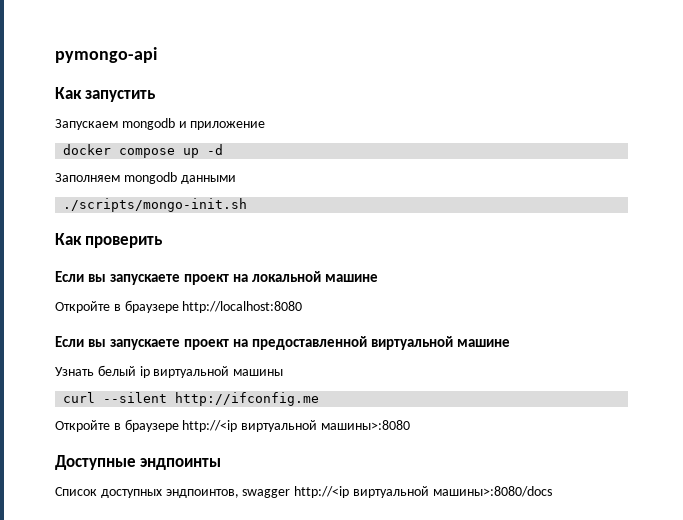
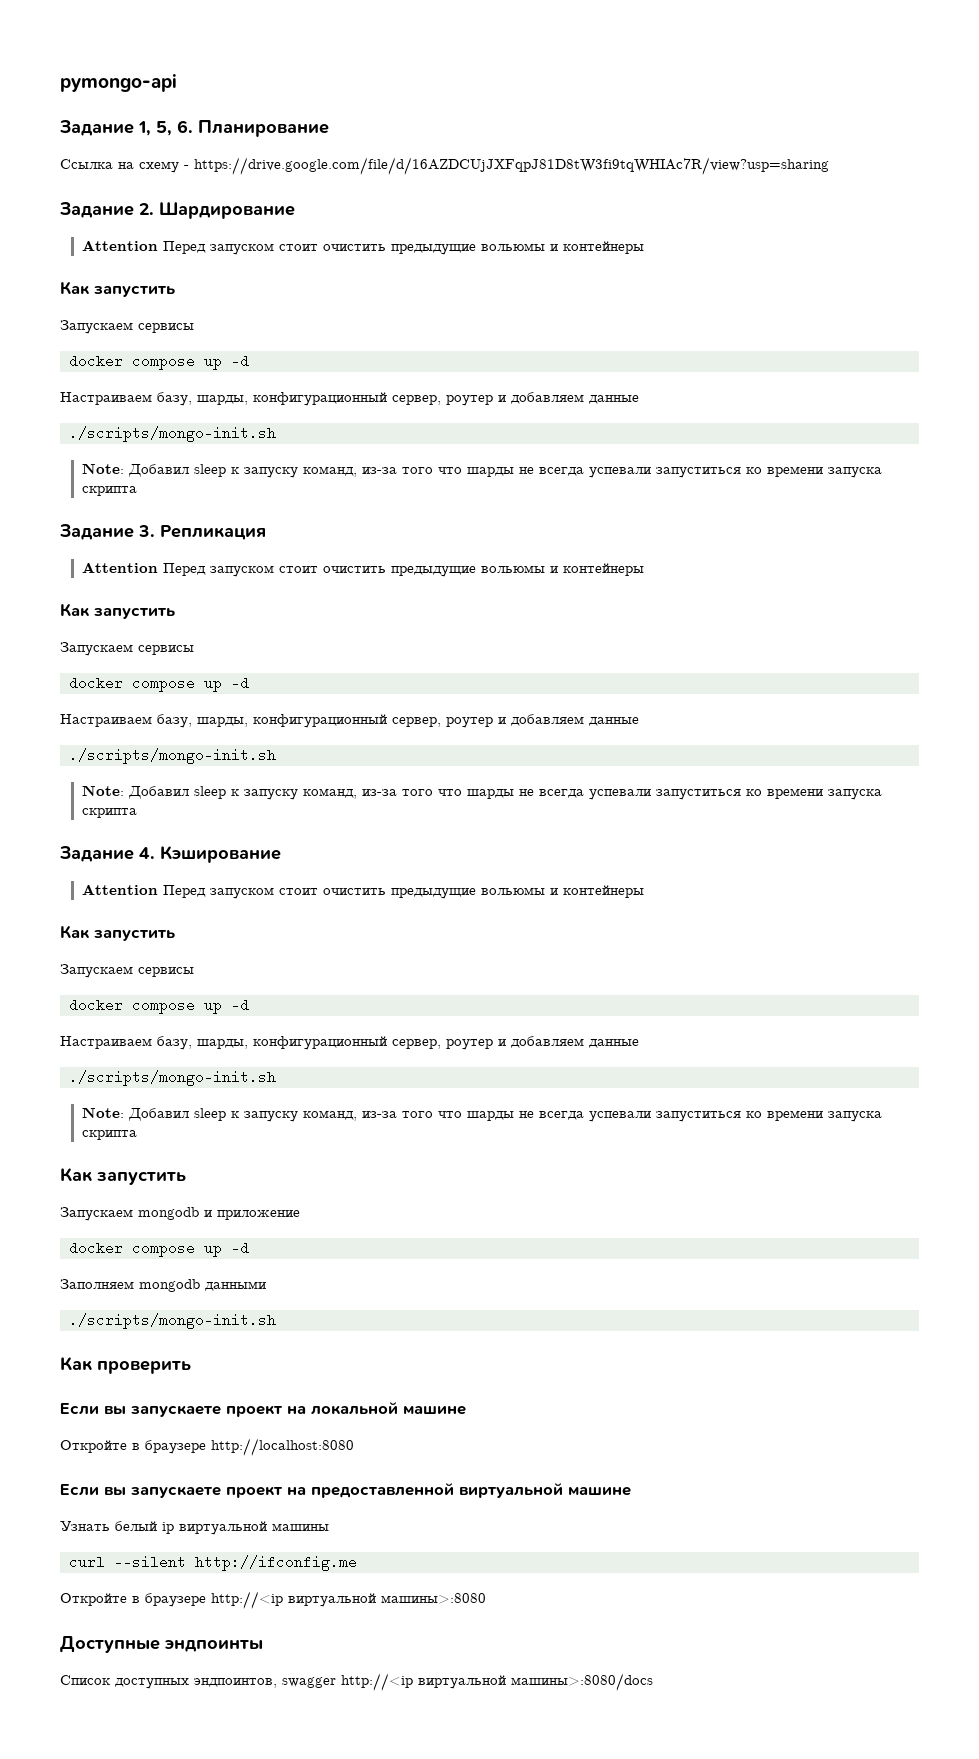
+ Задание 1, 5, 6. Планирование
+ Ссылка на схему - https://drive.google.com/file/d/16AZDCUjJXFqpJ81D8tW3fi9tqWHIAc7R/view?usp=sharing
+ Задание 2. Шардирование
+ Attention Перед запуском стоит очистить предыдущие вольюмы и контейнеры
+ Как запустить
+ Запускаем сервисы
+ docker compose up -d
+ Настраиваем базу, шарды, конфигурационный сервер, роутер и добавляем данные
+ ./scripts/mongo-init.sh
+ Note: Добавил sleep к запуску команд, из-за того что шарды не всегда успевали запуститься ко времени запуска скрипта
+ Задание 3. Репликация
+ Attention Перед запуском стоит очистить предыдущие вольюмы и контейнеры
+ Как запустить
+ Запускаем сервисы
+ docker compose up -d
+ Настраиваем базу, шарды, конфигурационный сервер, роутер и добавляем данные
+ ./scripts/mongo-init.sh
+ Note: Добавил sleep к запуску команд, из-за того что шарды не всегда успевали запуститься ко времени запуска скрипта
+ Задание 4. Кэширование
+ Attention Перед запуском стоит очистить предыдущие вольюмы и контейнеры
+ Как запустить
+ Запускаем сервисы
+ docker compose up -d
+ Настраиваем базу, шарды, конфигурационный сервер, роутер и добавляем данные
+ ./scripts/mongo-init.sh
+ Note: Добавил sleep к запуску команд, из-за того что шарды не всегда успевали запуститься ко времени запуска скрипта

